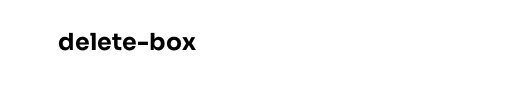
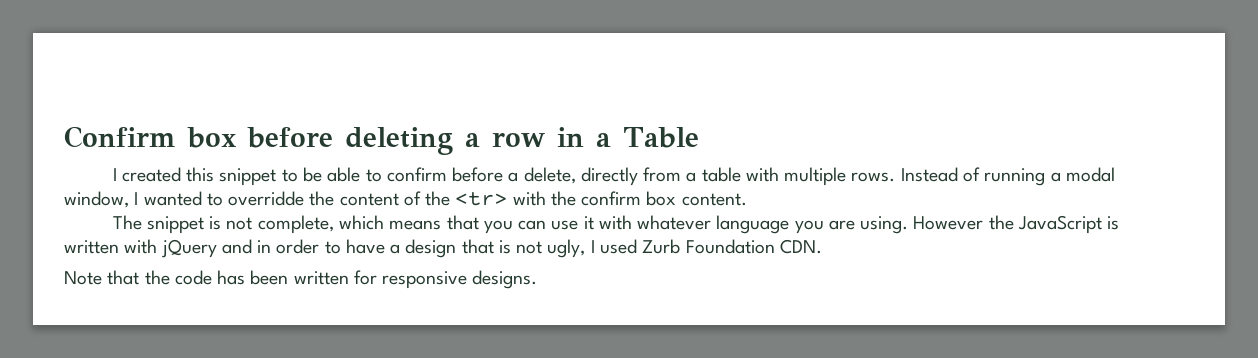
- delete-box
+ Confirm box before deleting a row in a Table
+ I created this snippet to be able to confirm before a delete, directly from a table with multiple rows. Instead of running a modal window, I wanted to overridde the content of the <tr> with the confirm box content.
+ The snippet is not complete, which means that you can use it with whatever language you are using. However the JavaScript is written with jQuery and in order to have a design that is not ugly, I used Zurb Foundation CDN.
+ Note that the code has been written for responsive designs.

